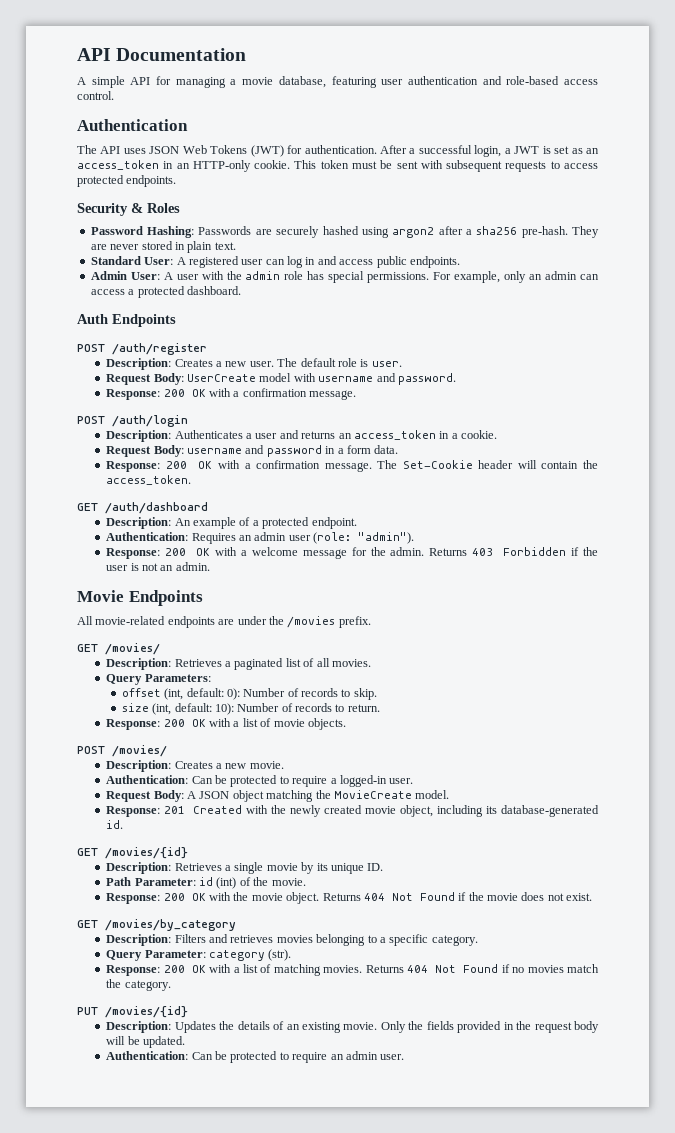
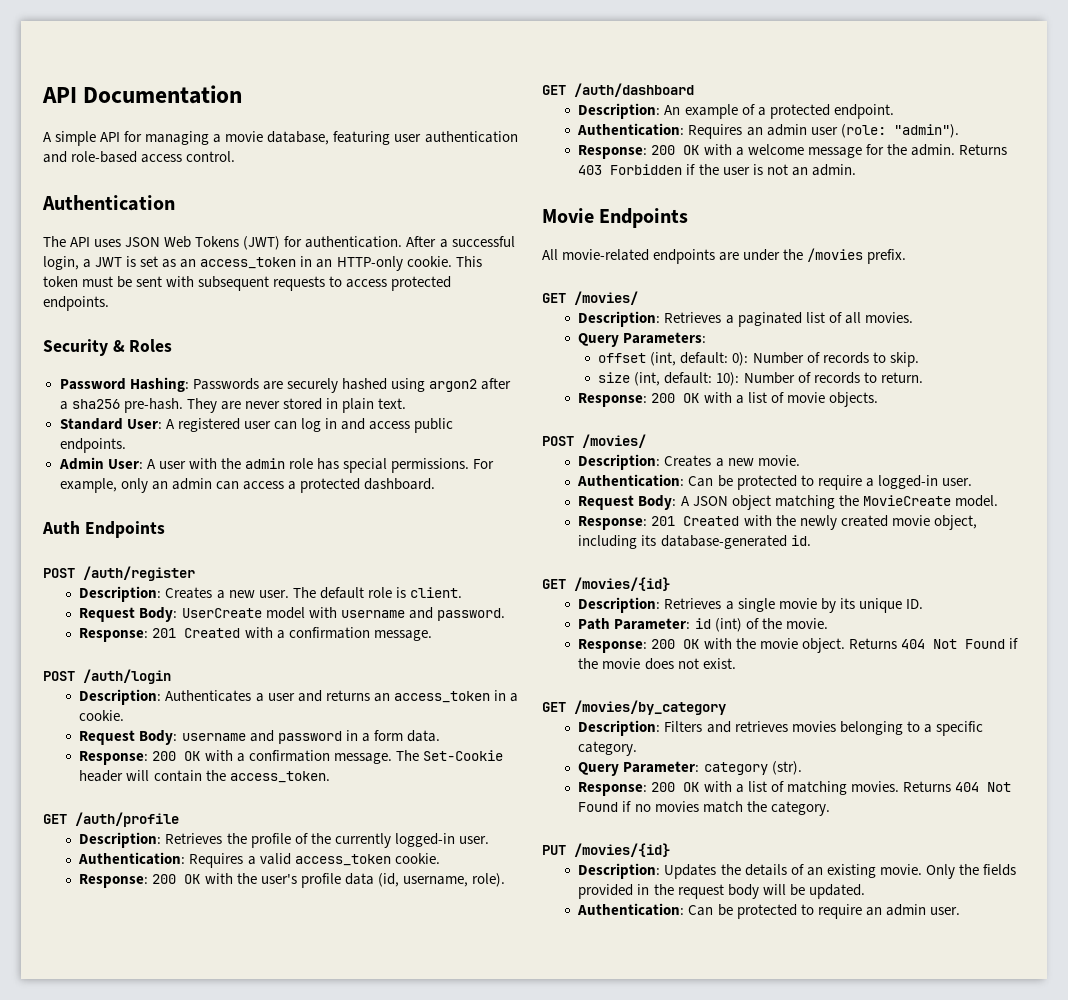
- The default role is user.
+ The default role is client.
  Request Body: UserCreate model with username and password.
- Response: 200 OK with a confirmation message.
+ Response: 201 Created with a confirmation message.
+ GET /auth/profile
+ Description: Retrieves the profile of the currently logged-in user.
+ Authentication: Requires a valid access_token cookie.
+ Response: 200 OK with the user's profile data (id, username, role).

